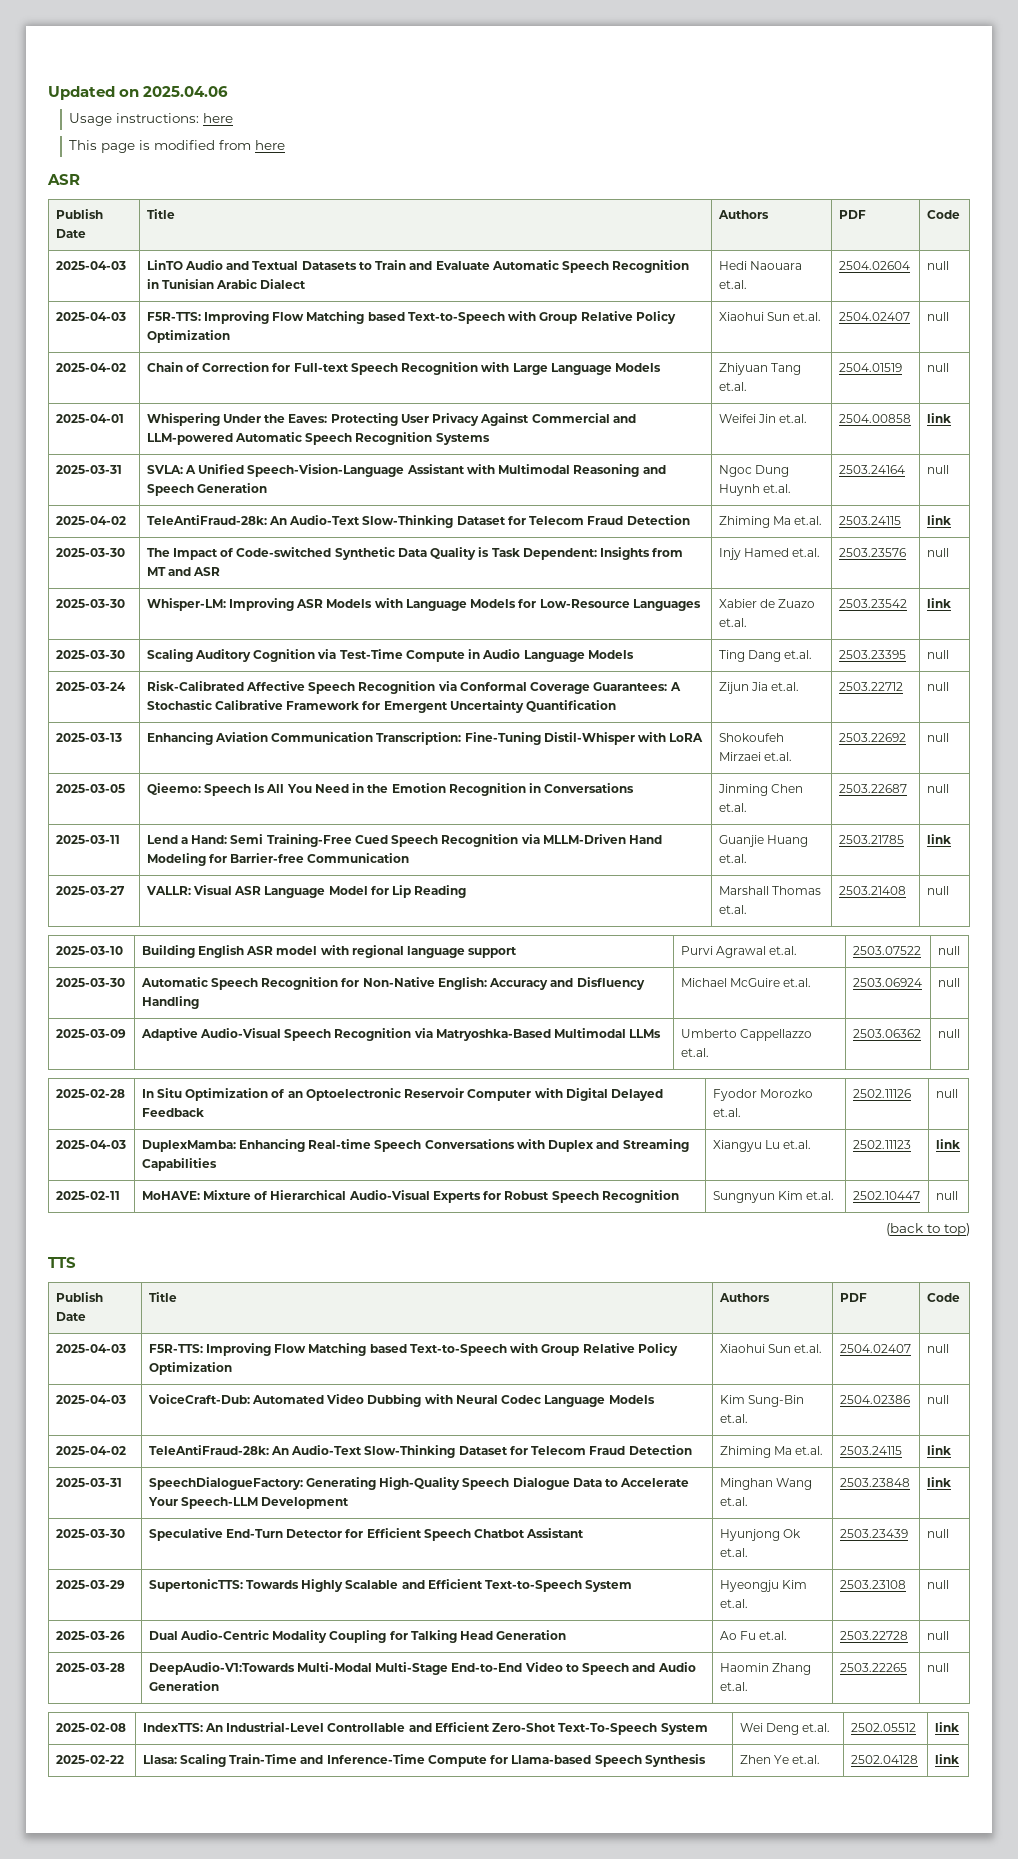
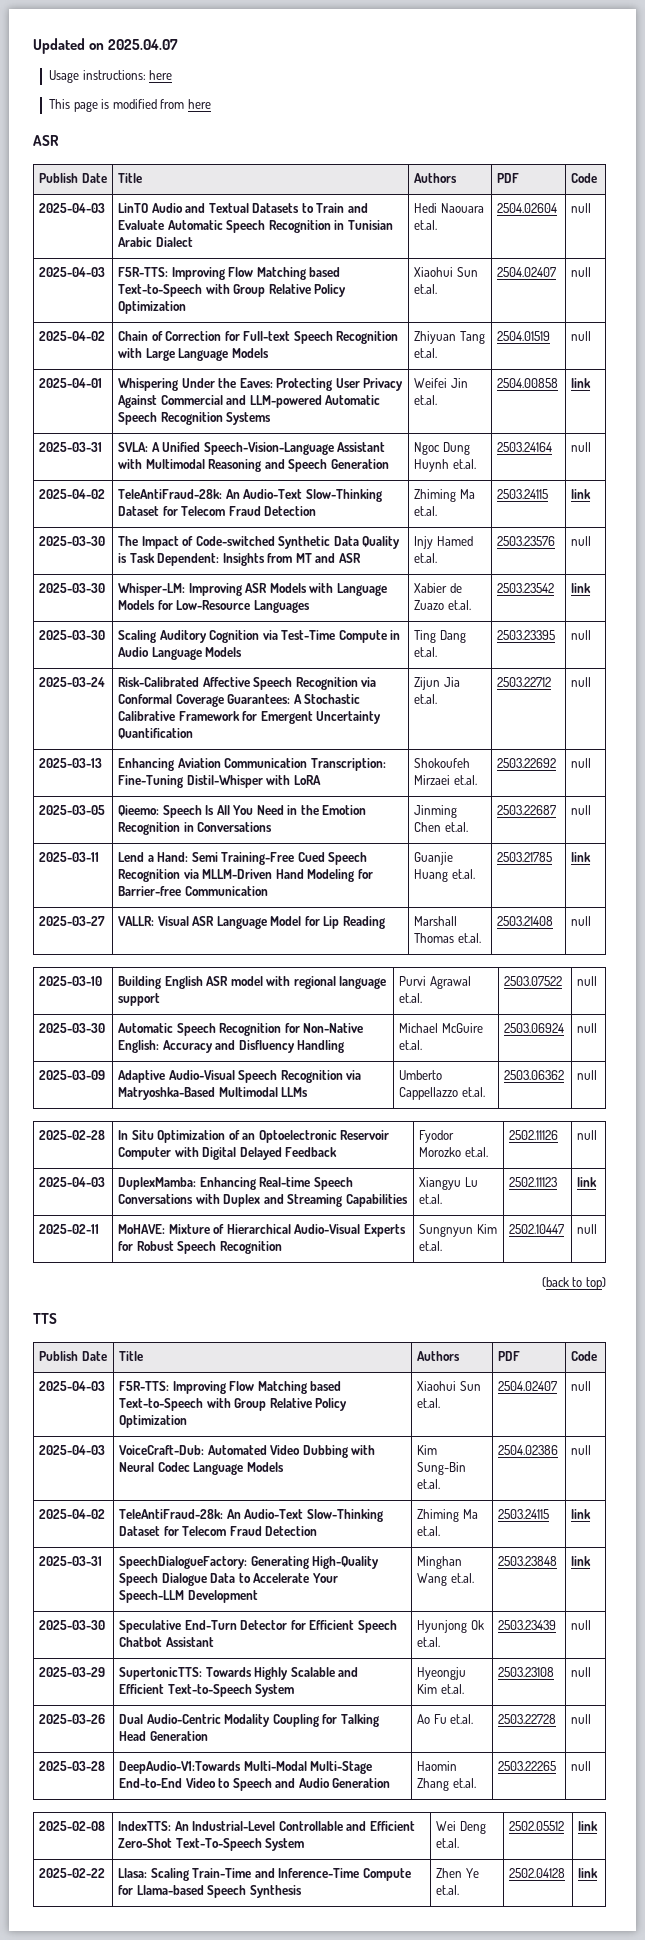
- Updated on 2025.04.06
+ Updated on 2025.04.07

